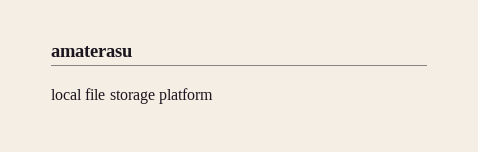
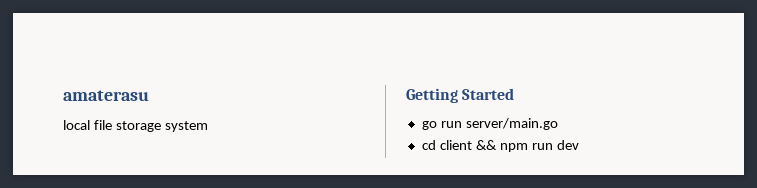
- local file storage platform
+ local file storage system
+ Getting Started
+ go run server/main.go
+ cd client && npm run dev

